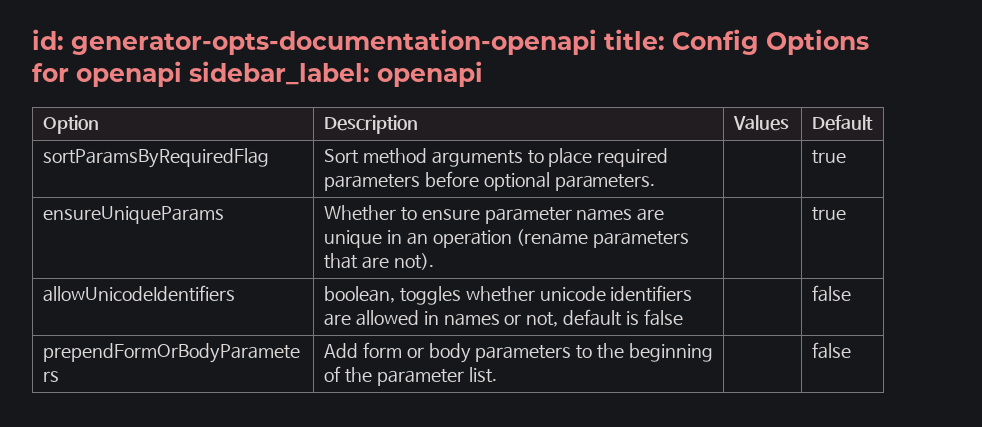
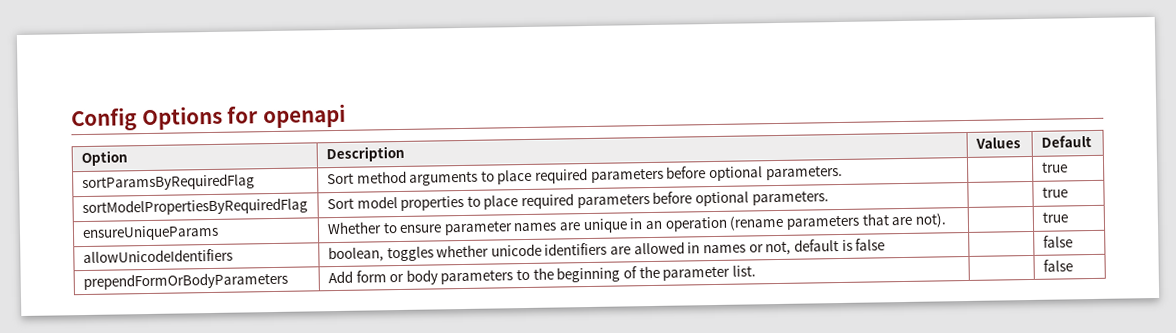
- id: generator-opts-documentation-openapi title: Config Options for openapi sidebar_label: openapi
+ Config Options for openapi
+ sortModelPropertiesByRequiredFlag | Sort model properties to place required parameters before optional parameters. | | true

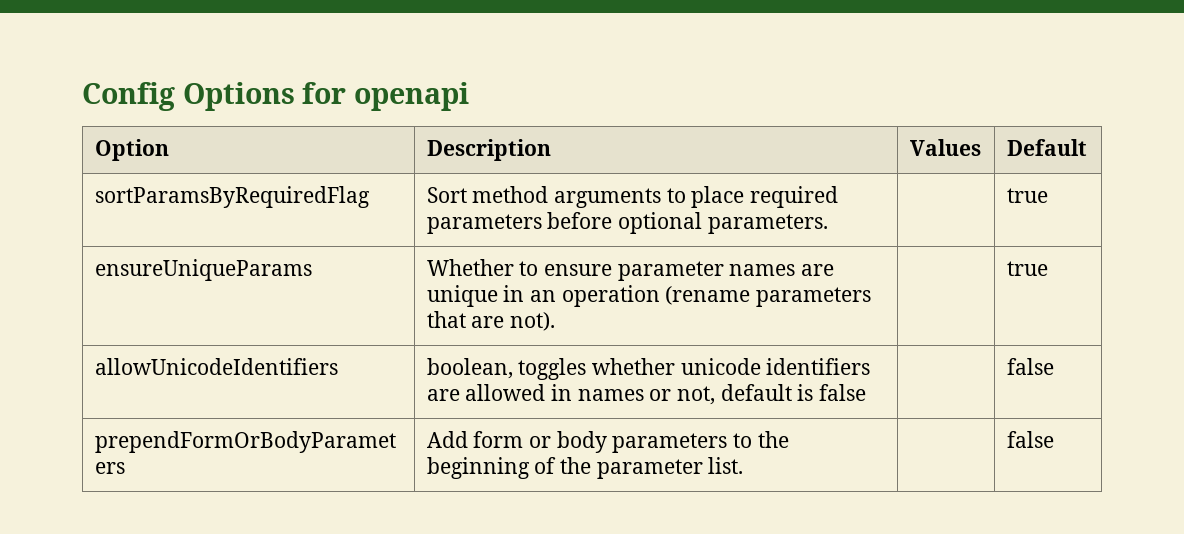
- sortModelPropertiesByRequiredFlag | Sort model properties to place required parameters before optional parameters. | | true

